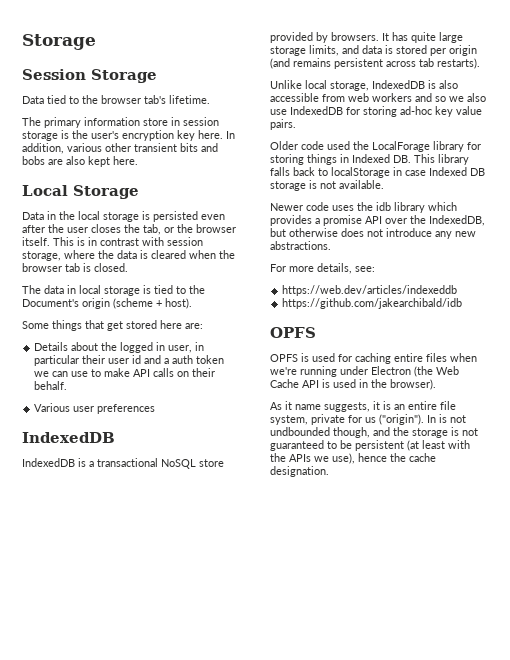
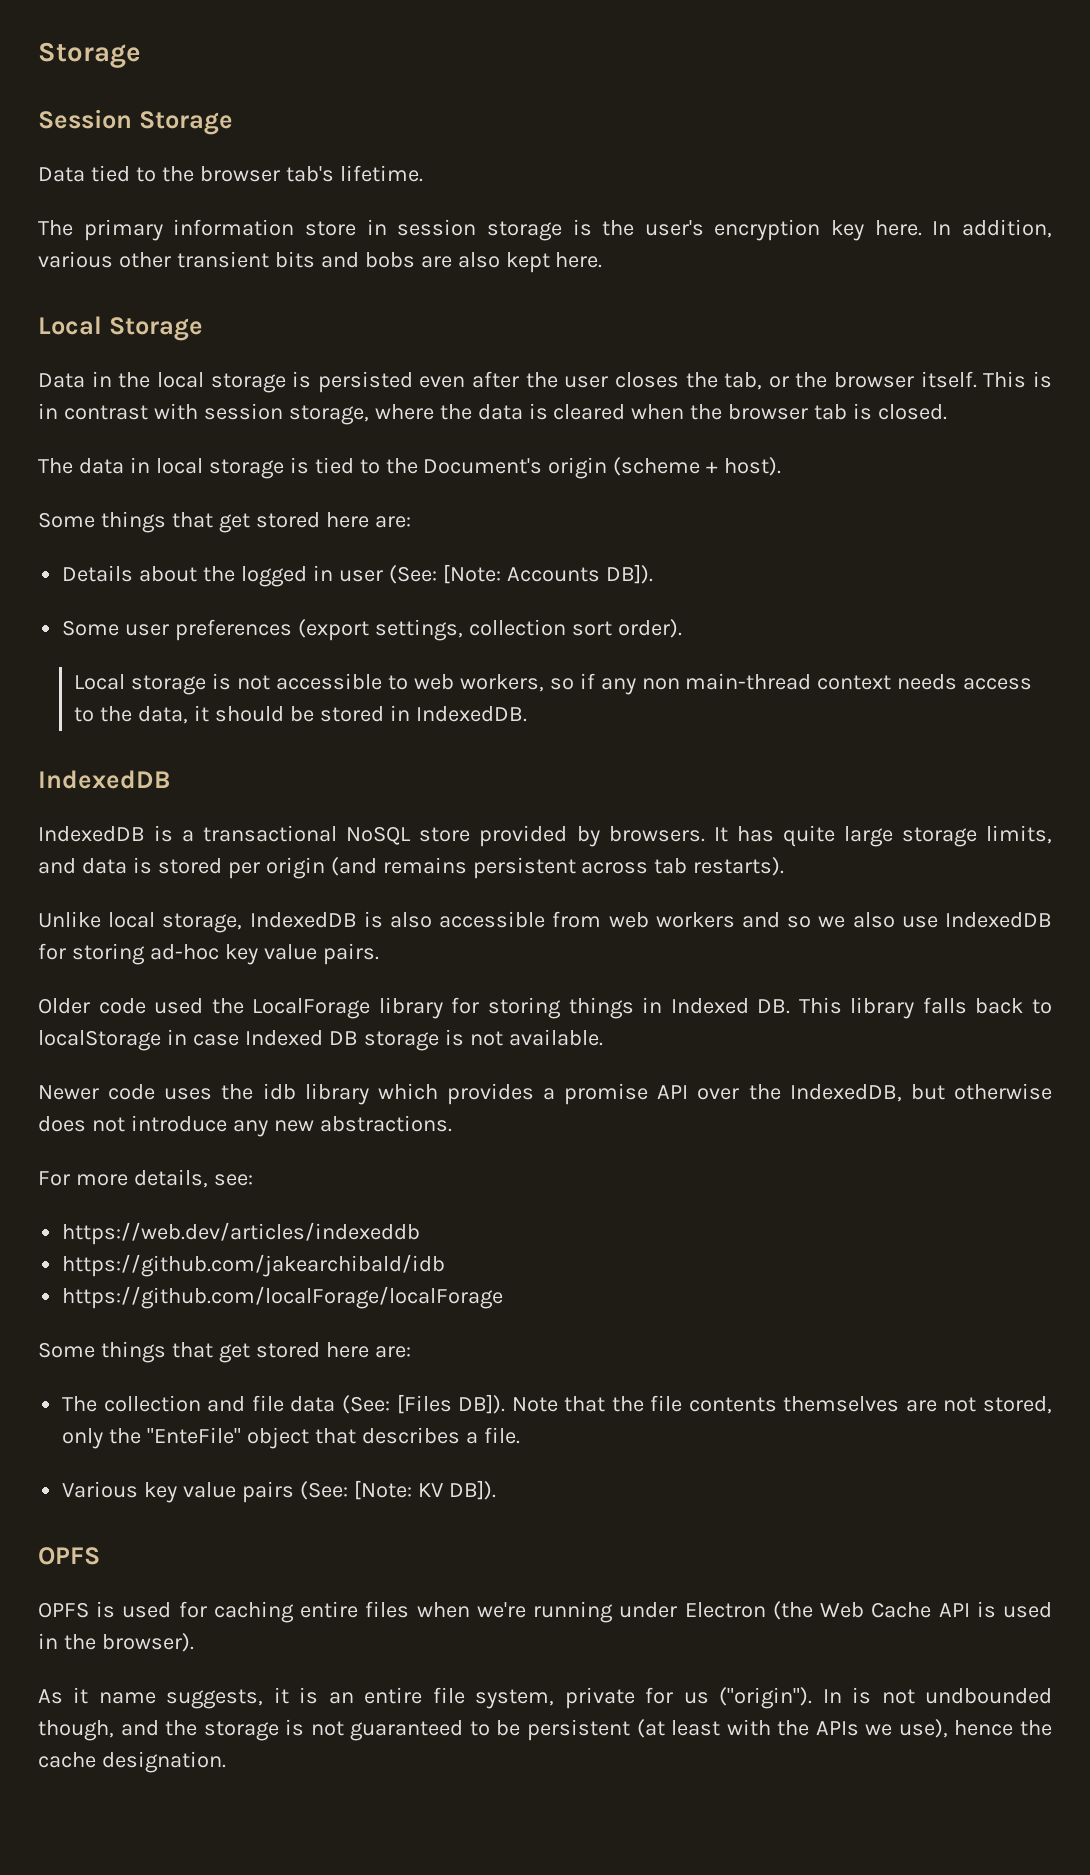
- Details about the logged in user, in particular their user id and a auth token we can use to make API calls on their behalf.
- Various user preferences
+ Details about the logged in user (See: [Note: Accounts DB]).
+ Some user preferences (export settings, collection sort order).
+ Local storage is not accessible to web workers, so if any non main-thread context needs access to the data, it should be stored in IndexedDB.
+ https://github.com/localForage/localForage
+ Some things that get stored here are:
+ The collection and file data (See: [Files DB]). Note that the file contents themselves are not stored, only the "EnteFile" object that describes a file.
+ Various key value pairs (See: [Note: KV DB]).

